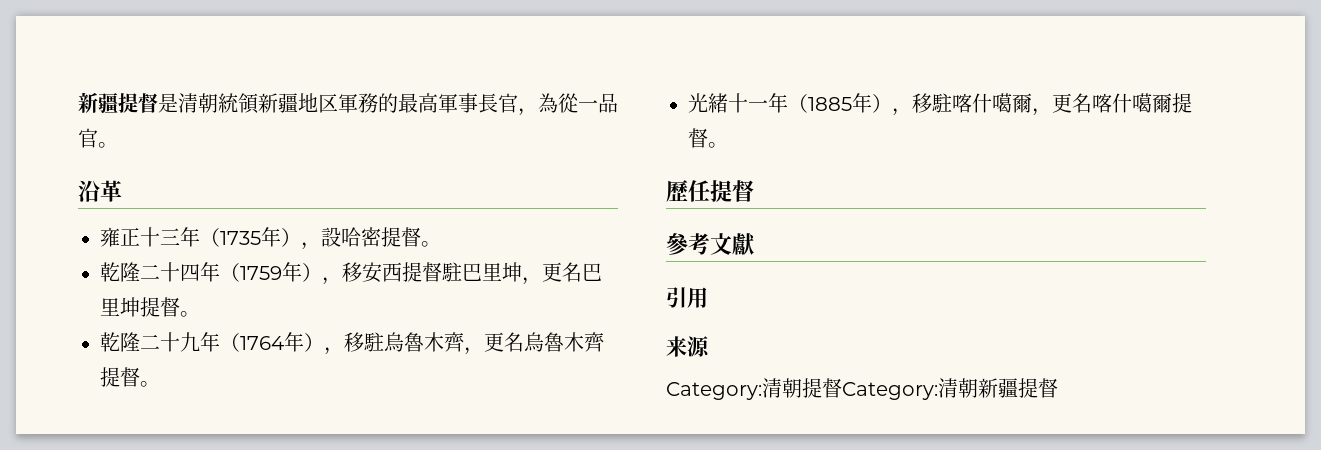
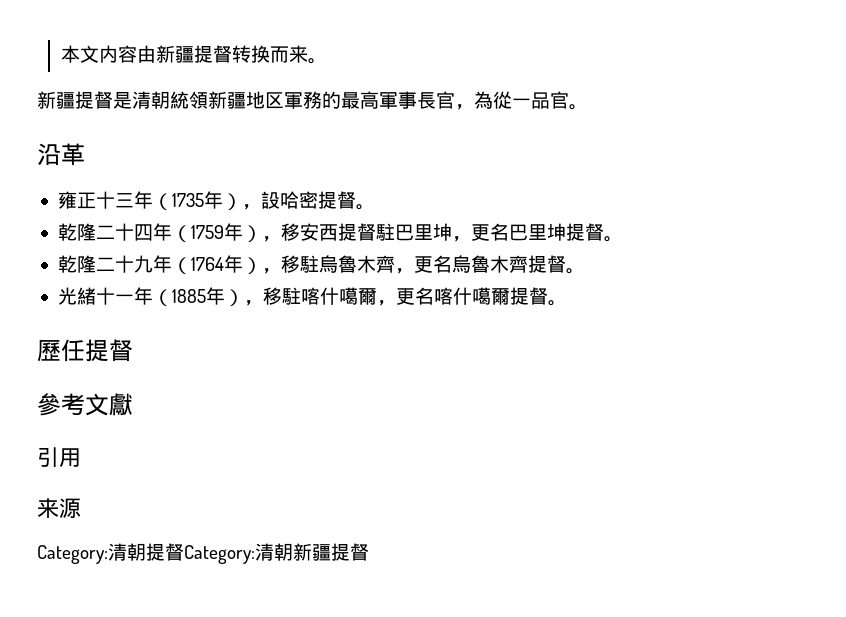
+ 本文内容由新疆提督转换而来。

